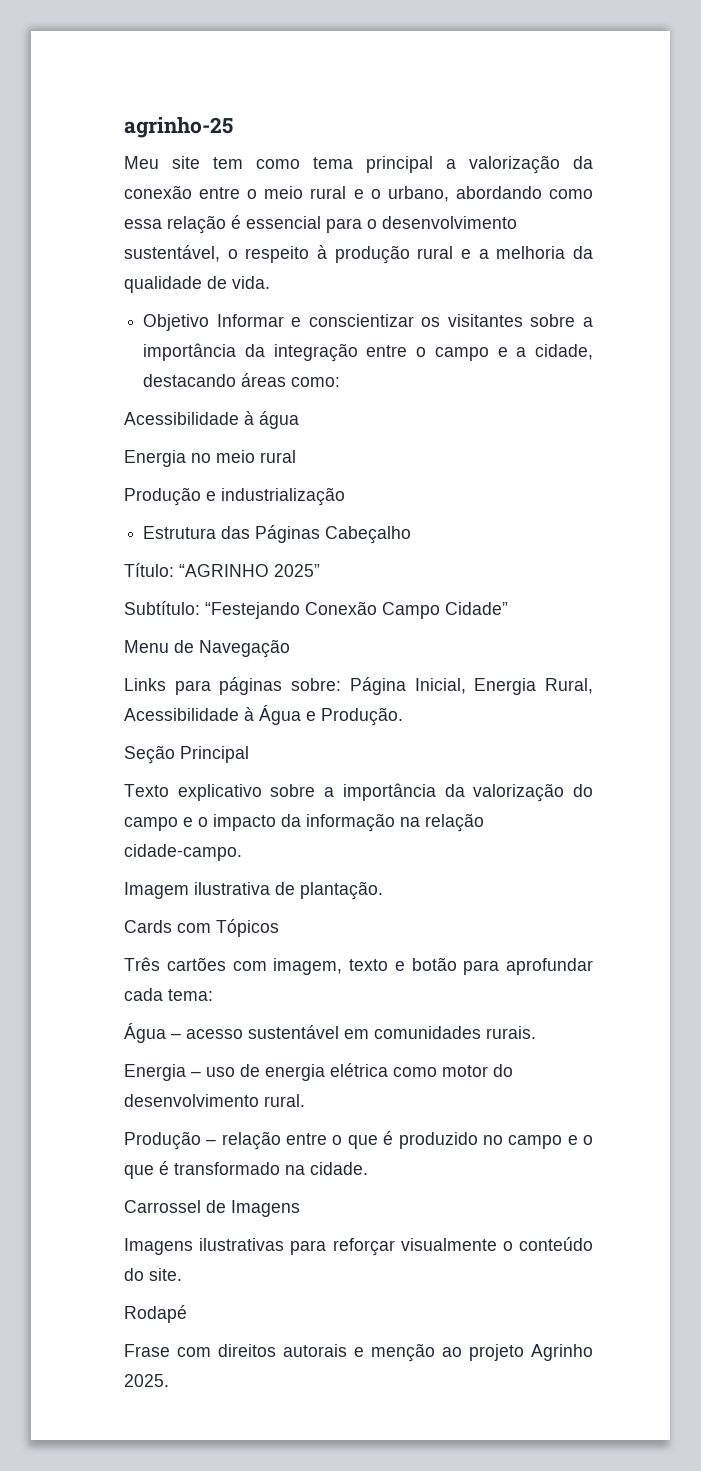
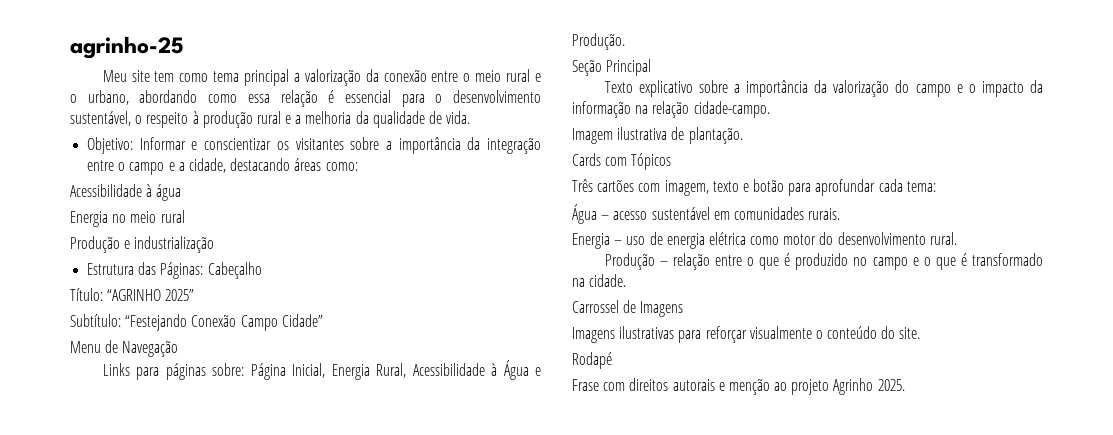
- Objetivo Informar e conscientizar os visitantes sobre a importância da integração entre o campo e a cidade, destacando áreas como:
+ Objetivo: Informar e conscientizar os visitantes sobre a importância da integração entre o campo e a cidade, destacando áreas como:
- Estrutura das Páginas Cabeçalho
+ Estrutura das Páginas: Cabeçalho

